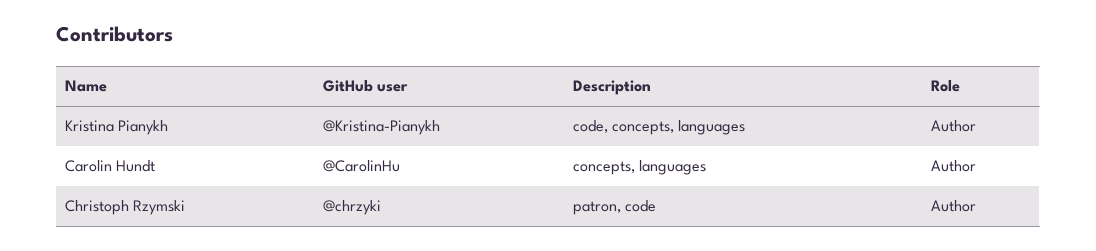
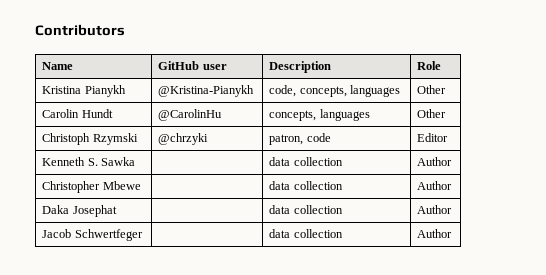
- Kristina Pianykh | @Kristina-Pianykh | code, concepts, languages | Author
+ Kristina Pianykh | @Kristina-Pianykh | code, concepts, languages | Other
- Carolin Hundt | @CarolinHu | concepts, languages | Author
+ Carolin Hundt | @CarolinHu | concepts, languages | Other
- Christoph Rzymski | @chrzyki | patron, code | Author
+ Christoph Rzymski | @chrzyki | patron, code | Editor
+ Kenneth S. Sawka | | data collection | Author
+ Christopher Mbewe | | data collection | Author
+ Daka Josephat | | data collection | Author
+ Jacob Schwertfeger | | data collection | Author

